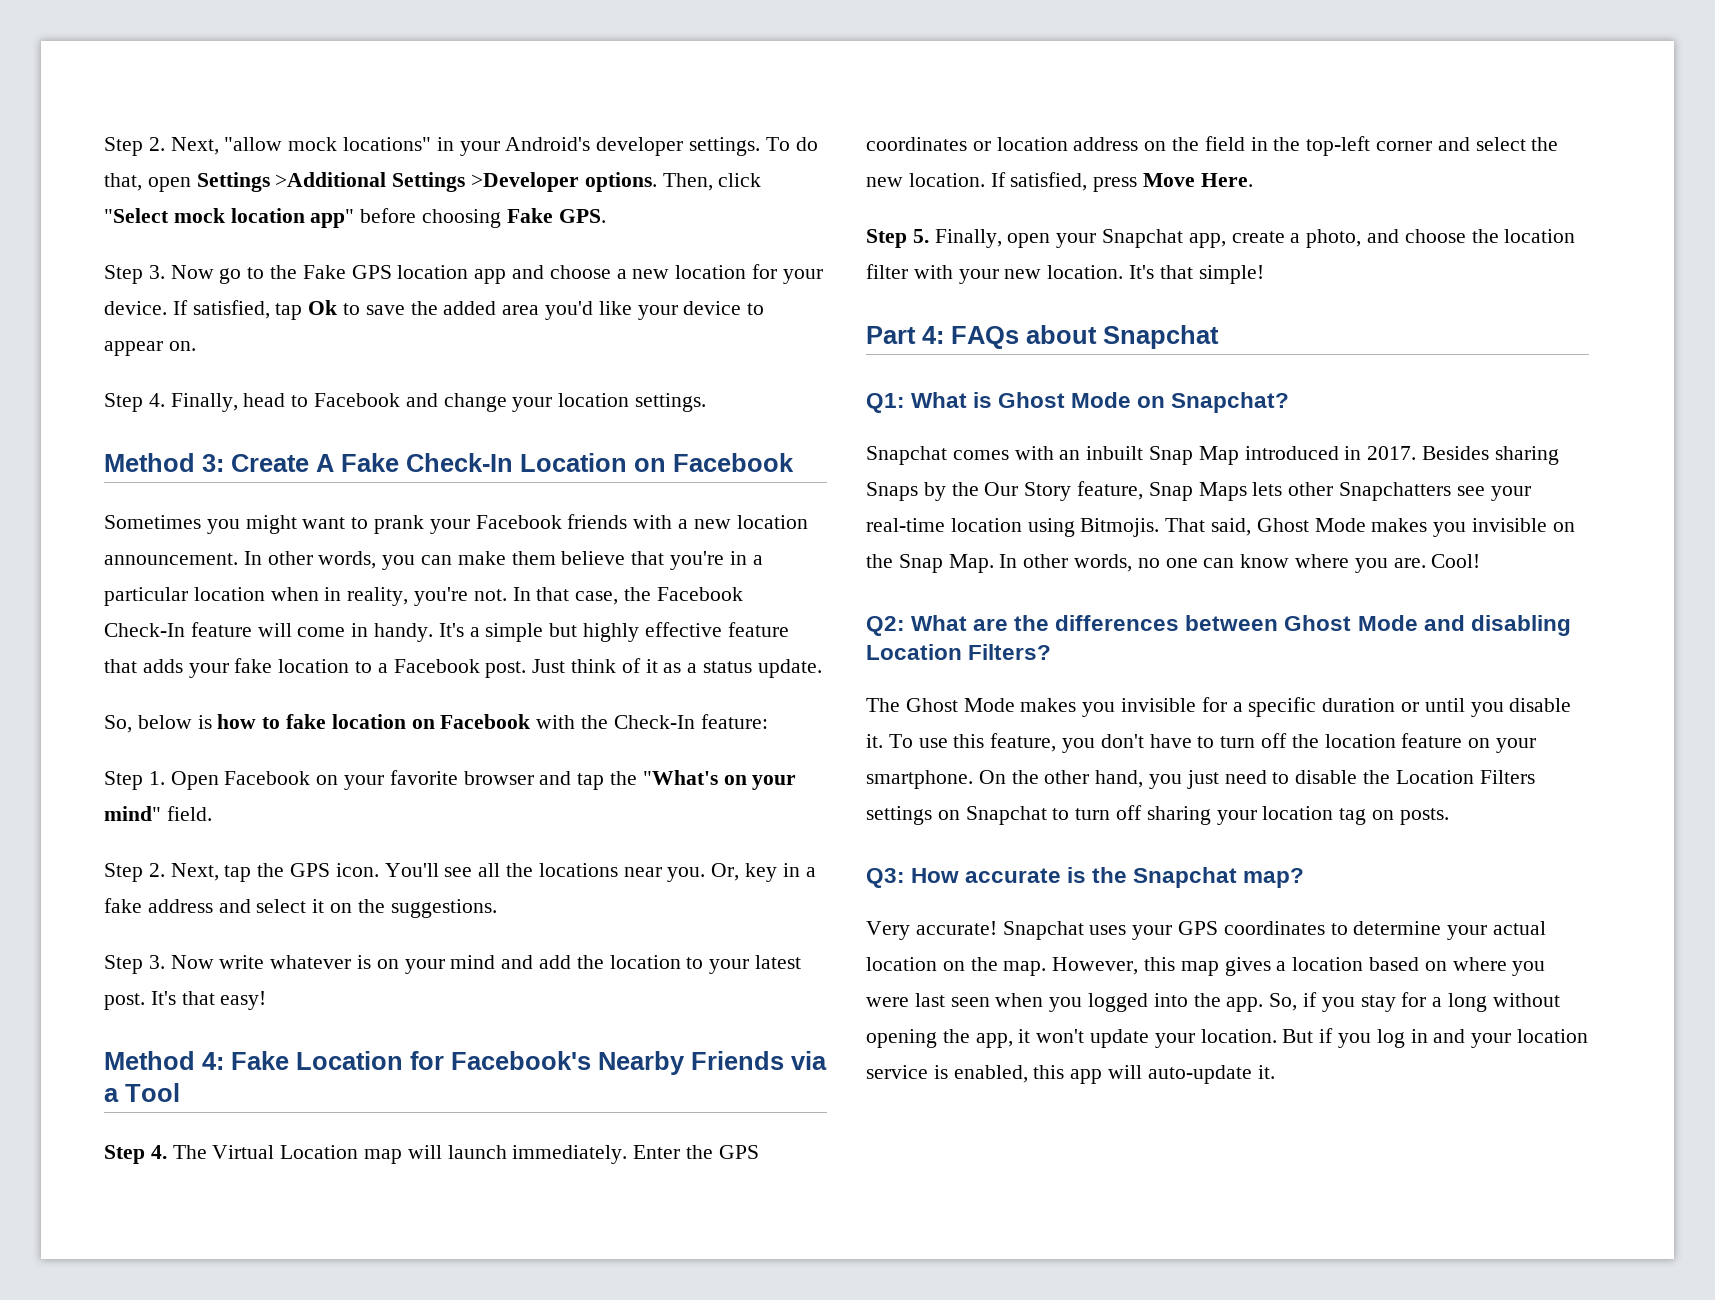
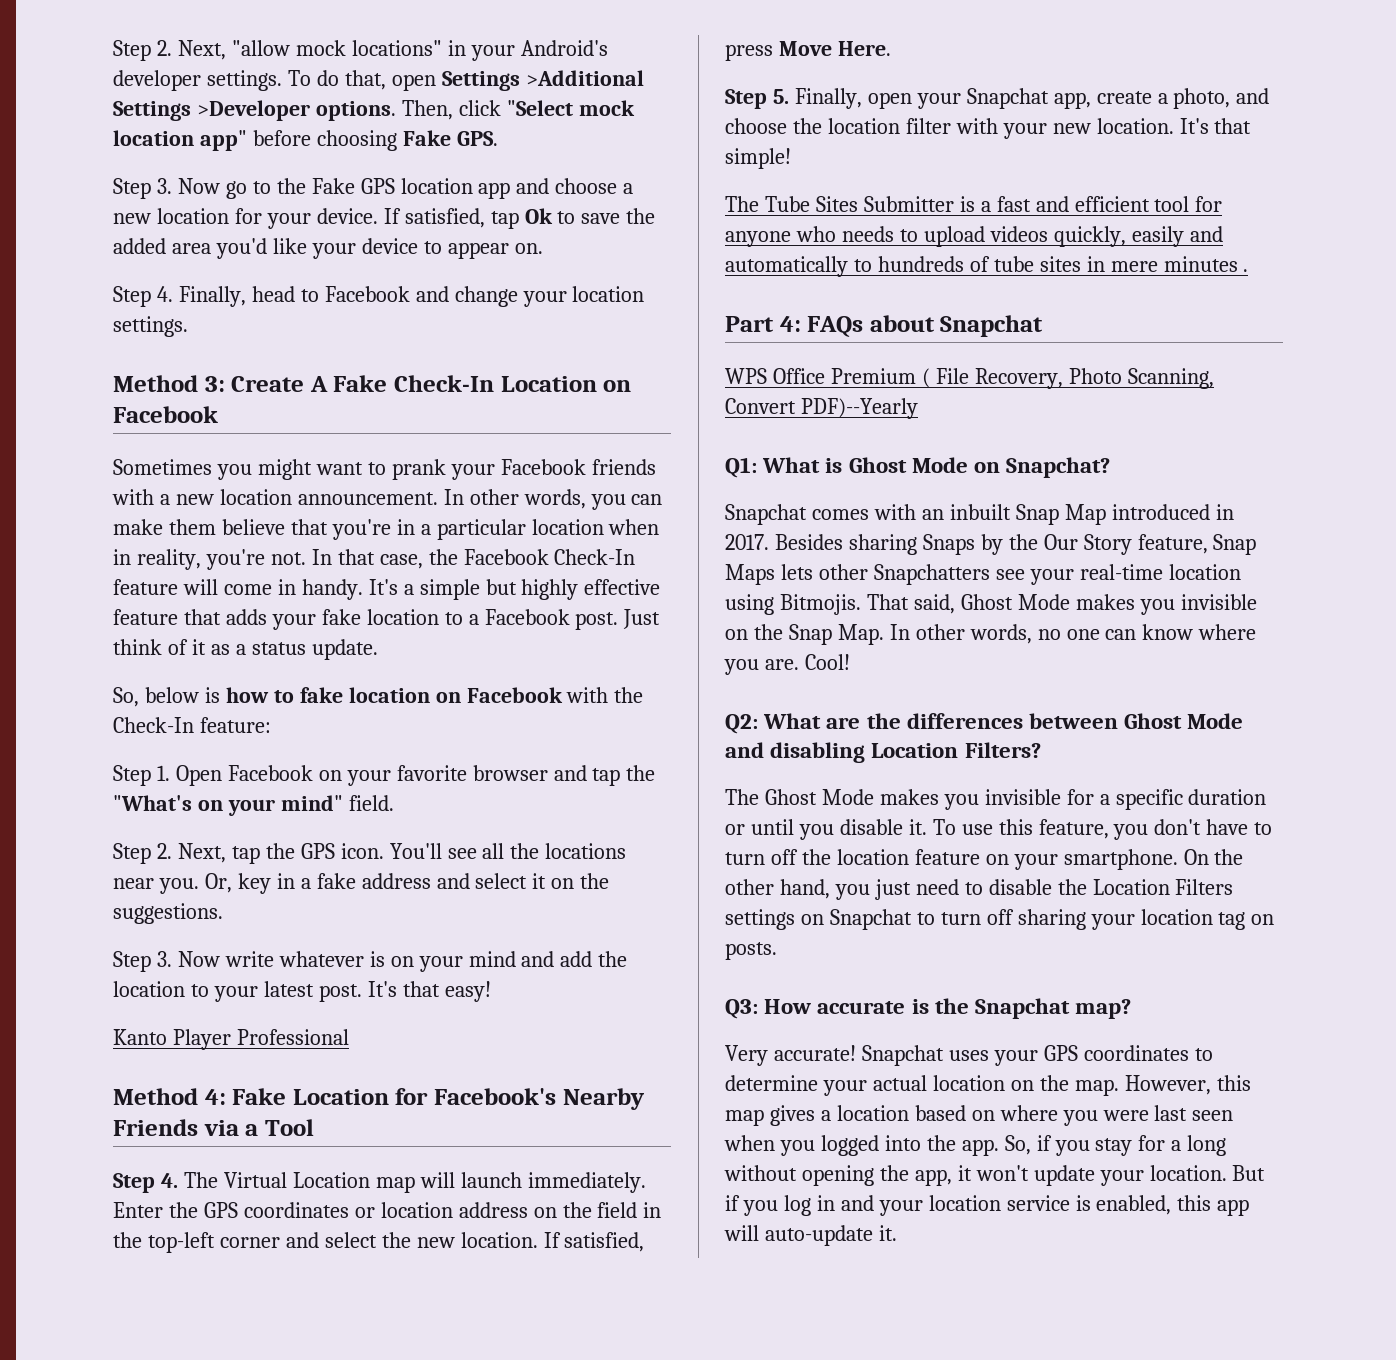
+ Kanto Player Professional
+ The Tube Sites Submitter is a fast and efficient tool for anyone who needs to upload videos quickly, easily and automatically to hundreds of tube sites in mere minutes .
+ WPS Office Premium ( File Recovery, Photo Scanning, Convert PDF)--Yearly

